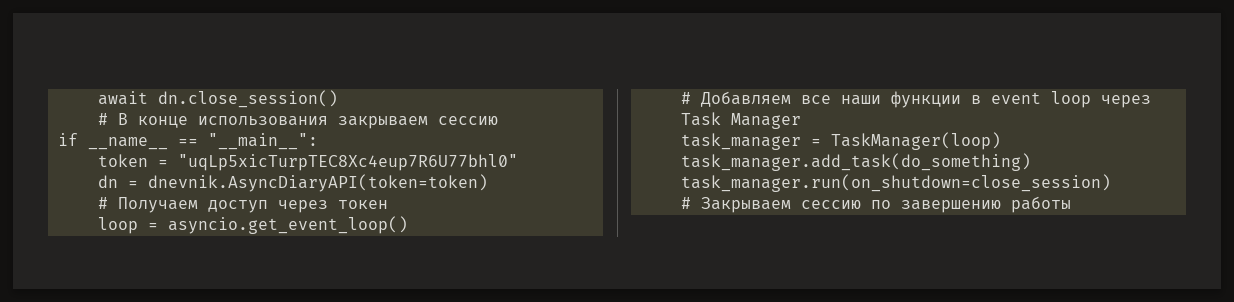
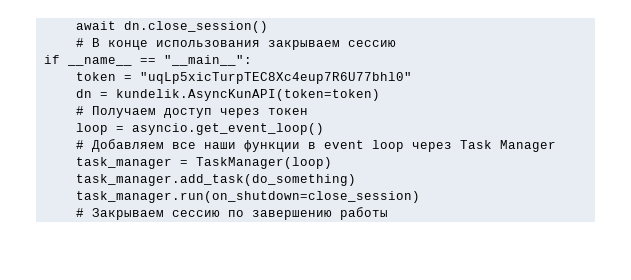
- dn = dnevnik.AsyncDiaryAPI(token=token)
+ dn = kundelik.AsyncKunAPI(token=token)

